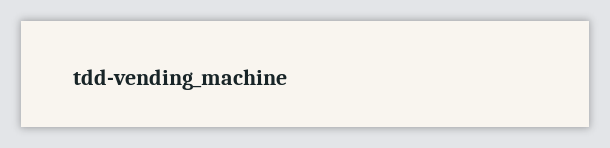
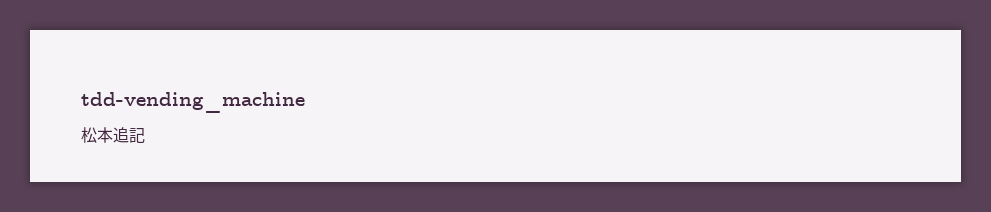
+ 松本追記

